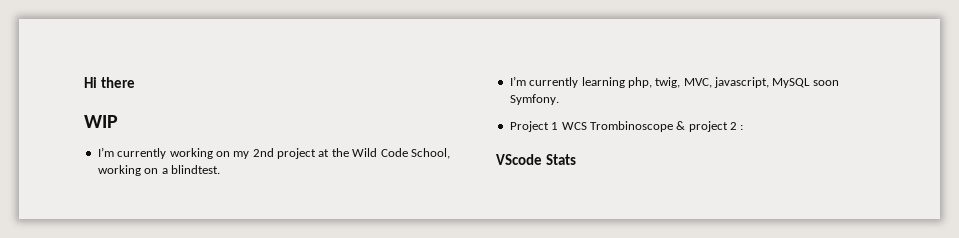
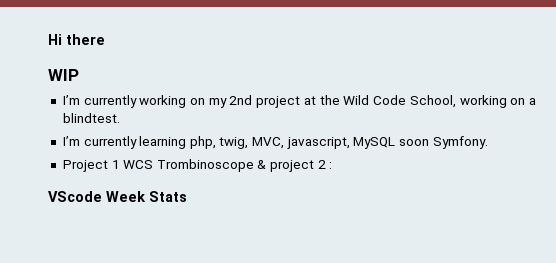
- VScode Stats
+ VScode Week Stats

